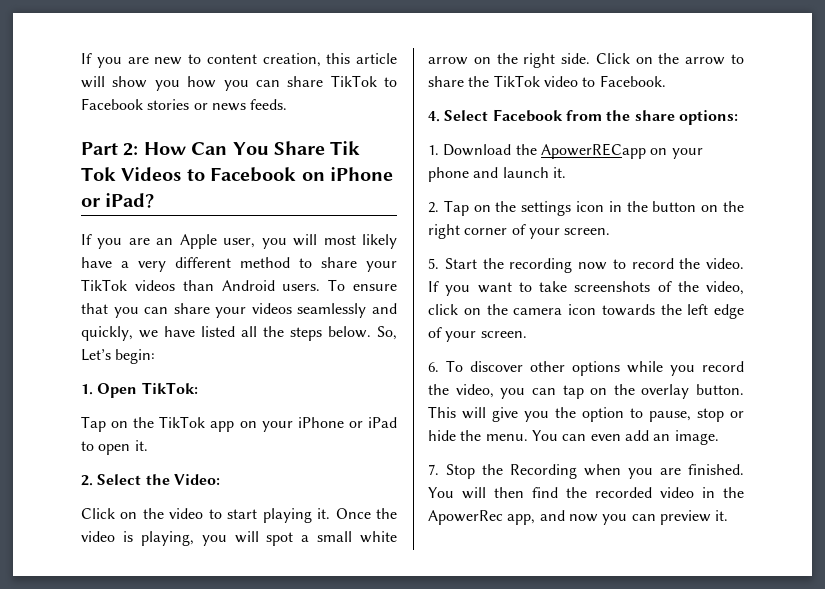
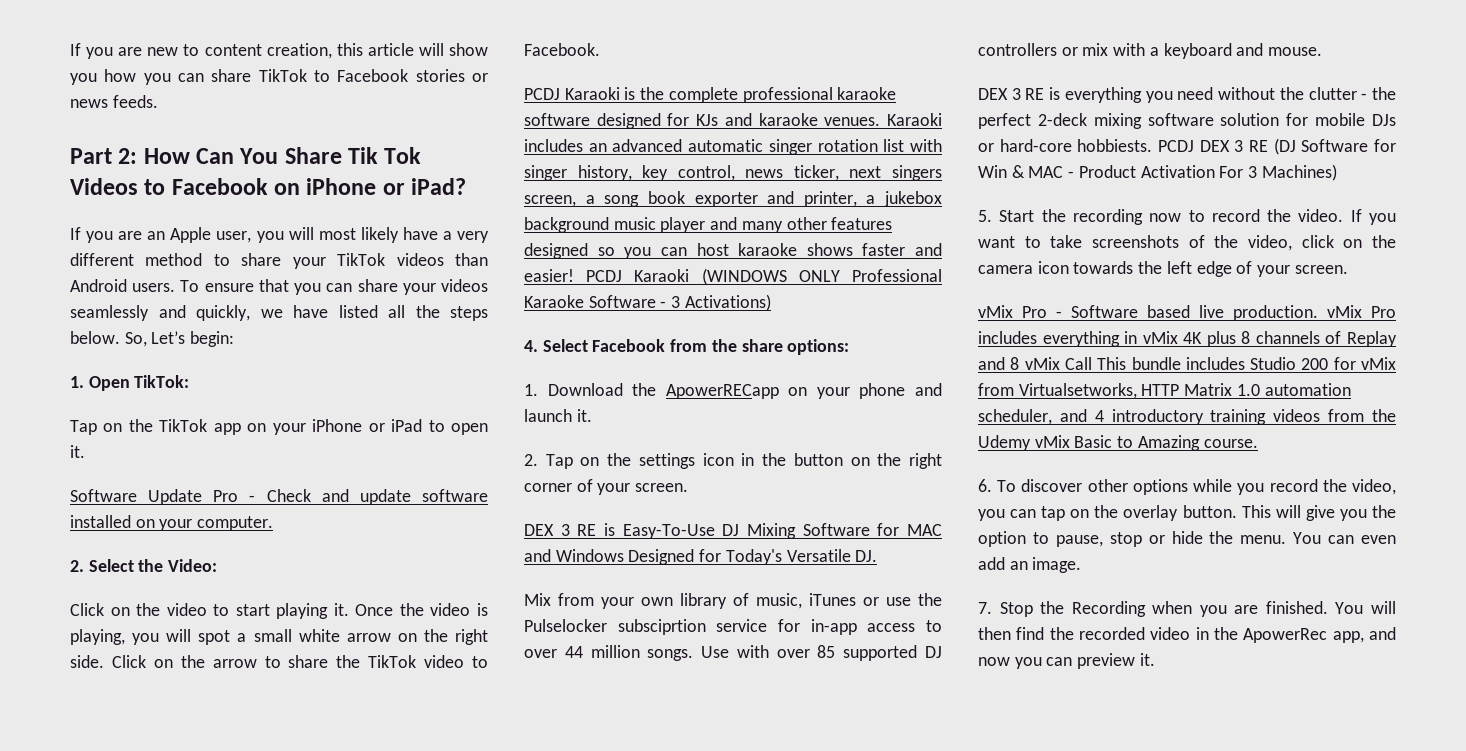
+ Software Update Pro - Check and update software installed on your computer.
+ PCDJ Karaoki is the complete professional karaoke software designed for KJs and karaoke venues. Karaoki includes an advanced automatic singer rotation list with singer history, key control, news ticker, next singers screen, a song book exporter and printer, a jukebox background music player and many other features designed so you can host karaoke shows faster and easier! PCDJ Karaoki (WINDOWS ONLY Professional Karaoke Software - 3 Activations)
+ DEX 3 RE is Easy-To-Use DJ Mixing Software for MAC and Windows Designed for Today's Versatile DJ.
+ Mix from your own library of music, iTunes or use the Pulselocker subsciprtion service for in-app access to over 44 million songs. Use with over 85 supported DJ controllers or mix with a keyboard and mouse.
+ DEX 3 RE is everything you need without the clutter - the perfect 2-deck mixing software solution for mobile DJs or hard-core hobbiests. PCDJ DEX 3 RE (DJ Software for Win & MAC - Product Activation For 3 Machines)
+ vMix Pro - Software based live production. vMix Pro includes everything in vMix 4K plus 8 channels of Replay and 8 vMix Call This bundle includes Studio 200 for vMix from Virtualsetworks, HTTP Matrix 1.0 automation scheduler, and 4 introductory training videos from the Udemy vMix Basic to Amazing course.

